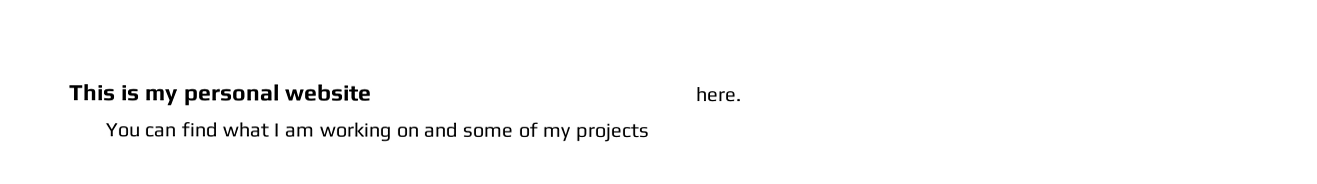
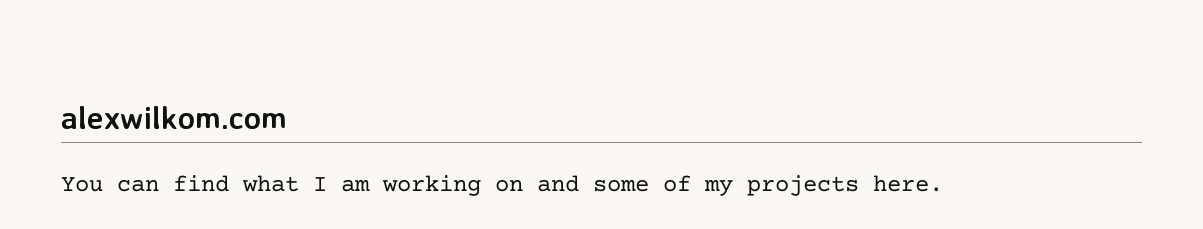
- This is my personal website
+ alexwilkom.com

